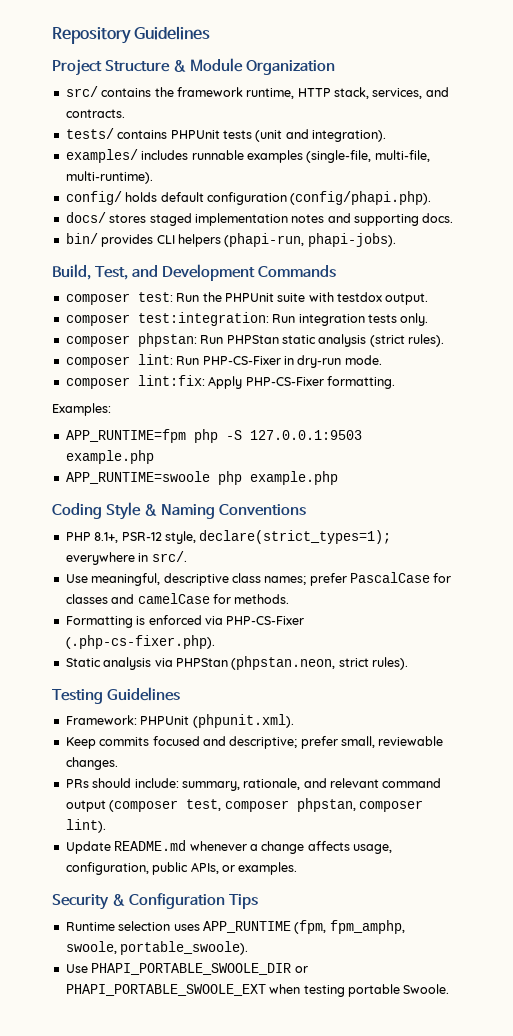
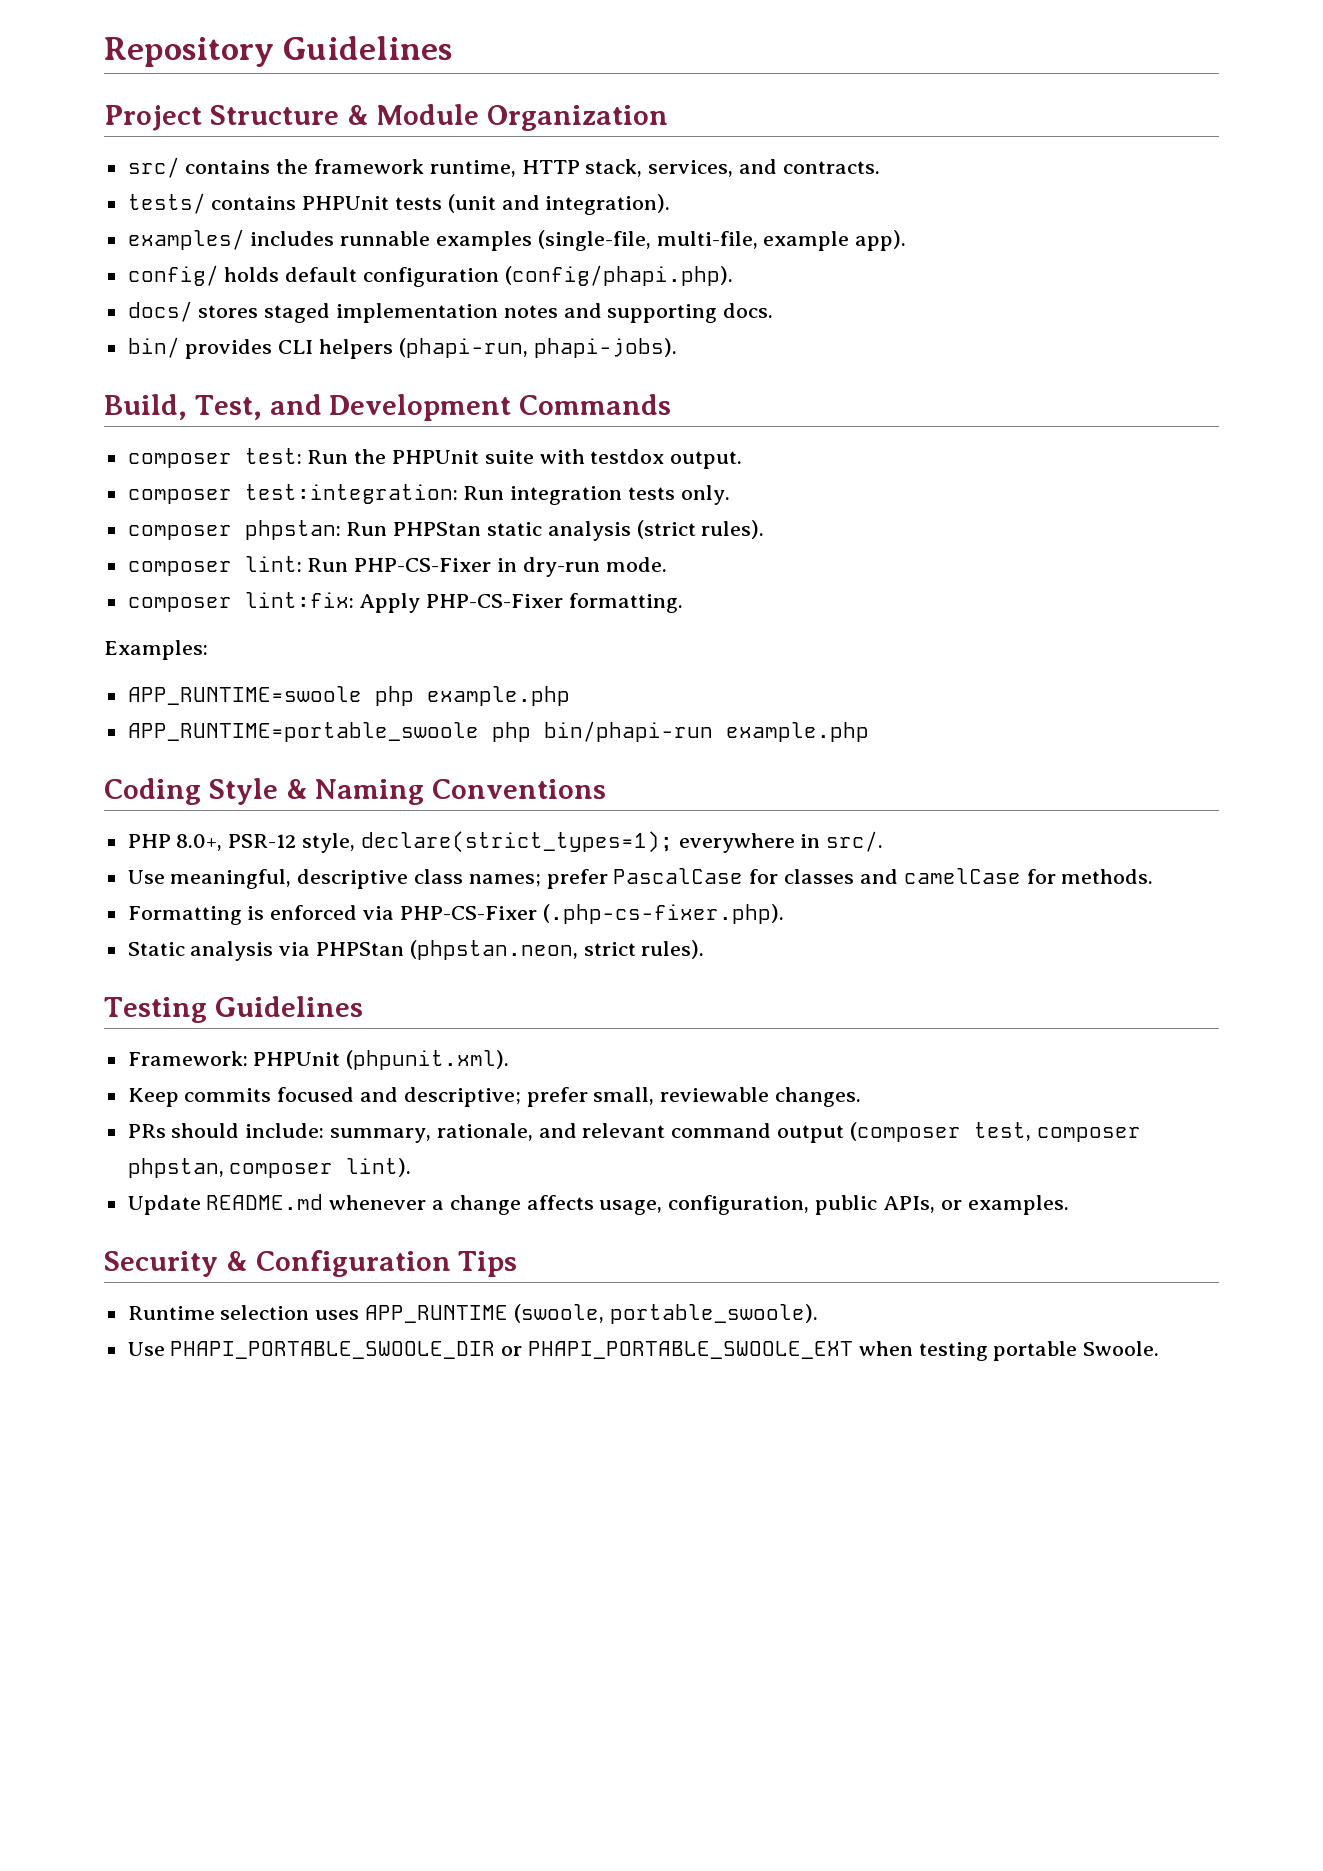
- examples/ includes runnable examples (single-file, multi-file, multi-runtime).
+ examples/ includes runnable examples (single-file, multi-file, example app).
- APP_RUNTIME=fpm php -S 127.0.0.1:9503 example.php
  APP_RUNTIME=swoole php example.php
+ APP_RUNTIME=portable_swoole php bin/phapi-run example.php
- PHP 8.1+, PSR-12 style, declare(strict_types=1); everywhere in src/.
+ PHP 8.0+, PSR-12 style, declare(strict_types=1); everywhere in src/.
- Runtime selection uses APP_RUNTIME (fpm, fpm_amphp, swoole, portable_swoole).
+ Runtime selection uses APP_RUNTIME (swoole, portable_swoole).

